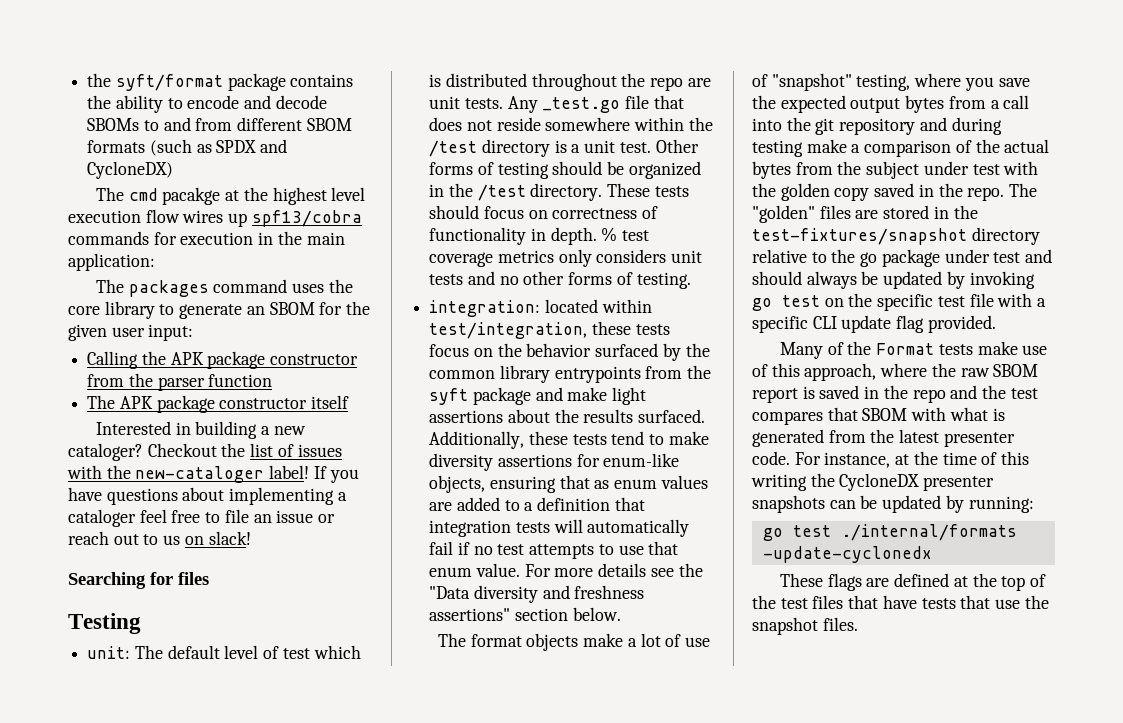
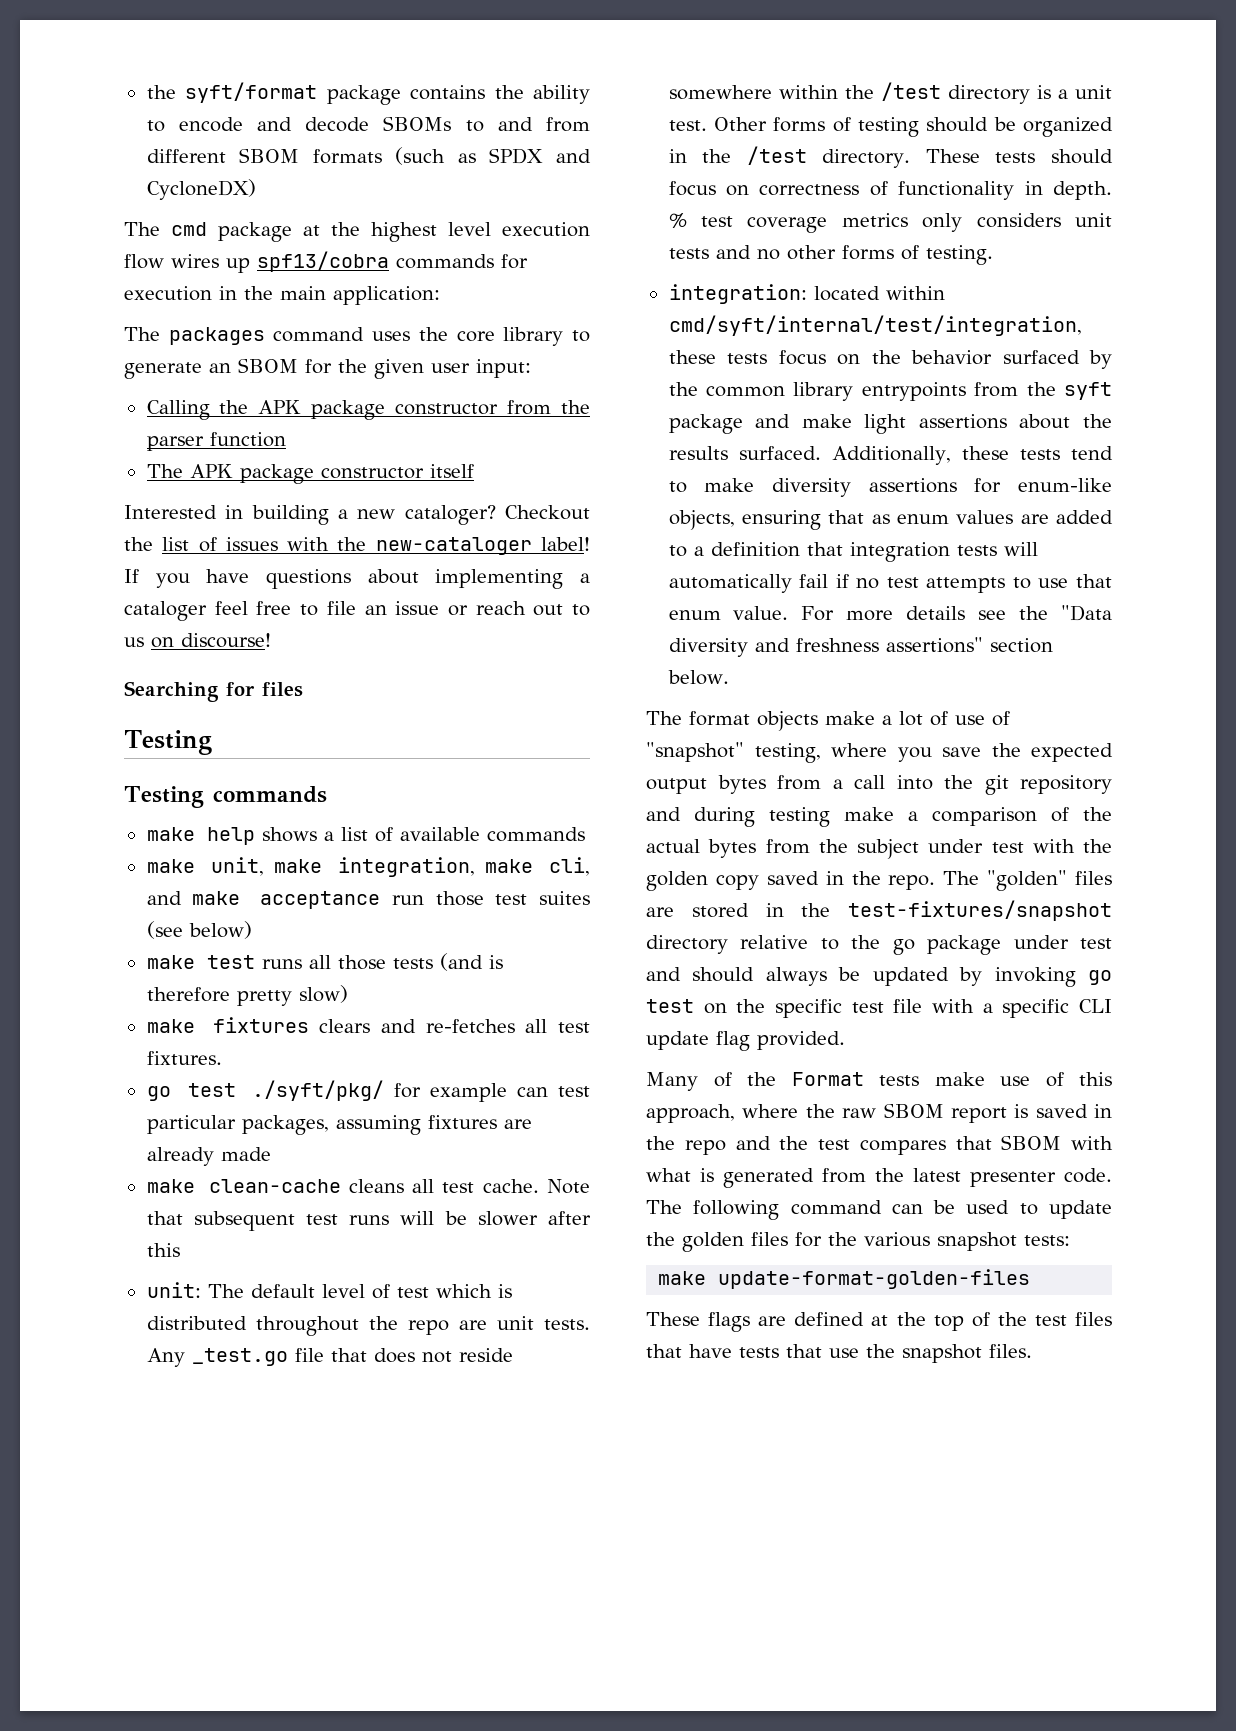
- The cmd pacakge at the highest level execution flow wires up spf13/cobra commands for execution in the main application:
+ The cmd package at the highest level execution flow wires up spf13/cobra commands for execution in the main application:
- If you have questions about implementing a cataloger feel free to file an issue or reach out to us on slack!
+ If you have questions about implementing a cataloger feel free to file an issue or reach out to us on discourse!
+ Testing commands
+ make help shows a list of available commands
+ make unit, make integration, make cli, and make acceptance run those test suites (see below)
+ make test runs all those tests (and is therefore pretty slow)
+ make fixtures clears and re-fetches all test fixtures.
+ go test ./syft/pkg/ for example can test particular packages, assuming fixtures are already made
+ make clean-cache cleans all test cache. Note that subsequent test runs will be slower after this
- integration: located within test/integration, these tests focus on the behavior surfaced by the common library entrypoints from the syft package and make light assertions about the results surfaced.
+ integration: located within cmd/syft/internal/test/integration, these tests focus on the behavior surfaced by the common library entrypoints from the syft package and make light assertions about the results surfaced.
- For instance, at the time of this writing the CycloneDX presenter snapshots can be updated by running:
- go test ./internal/formats -update-cyclonedx
+ The following command can be used to update the golden files for the various snapshot tests:
+ make update-format-golden-files

